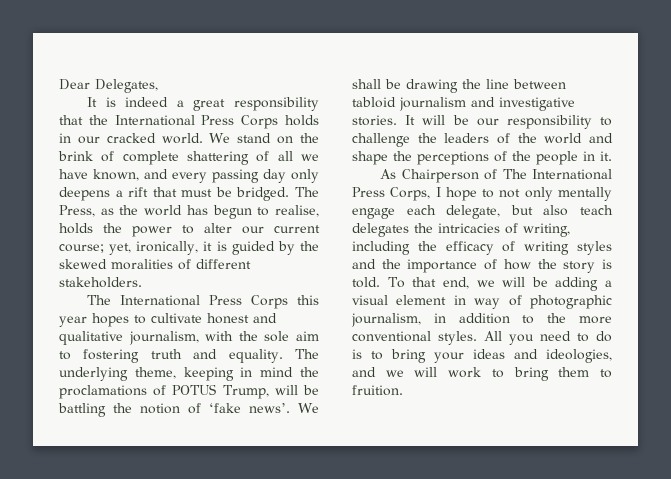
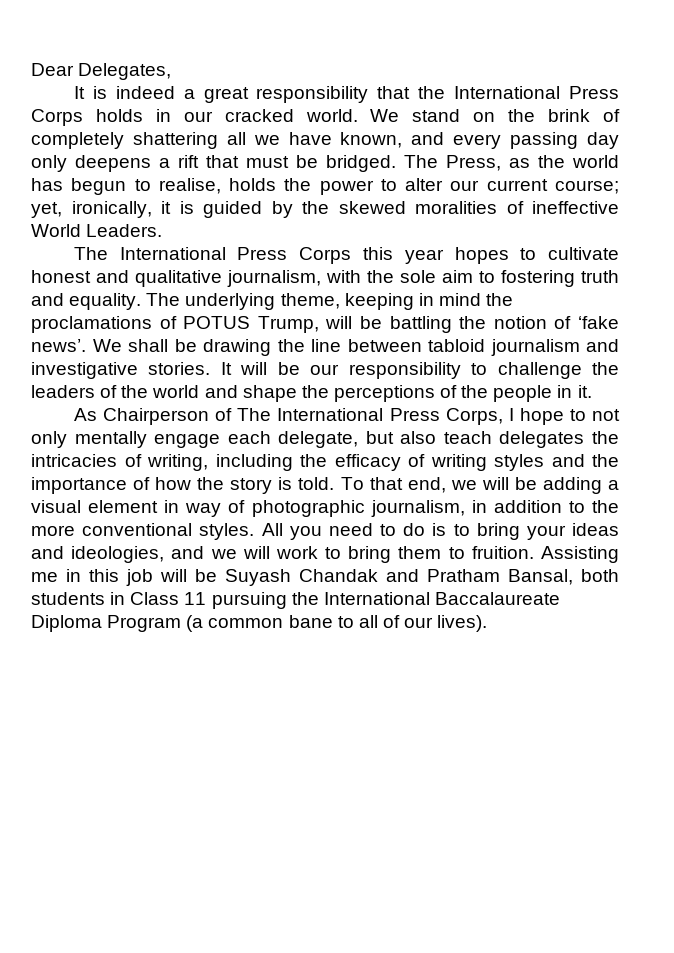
- We stand on the brink of complete shattering of all we have known, and every passing day only deepens a rift that must be bridged.
+ We stand on the brink of completely shattering all we have known, and every passing day only deepens a rift that must be bridged.
- The Press, as the world has begun to realise, holds the power to alter our current course; yet, ironically, it is guided by the skewed moralities of different stakeholders.
+ The Press, as the world has begun to realise, holds the power to alter our current course; yet, ironically, it is guided by the skewed moralities of ineffective World Leaders.
+ Assisting me in this job will be Suyash Chandak and Pratham Bansal, both students in Class 11 pursuing the International Baccalaureate Diploma Program (a common bane to all of our lives).

